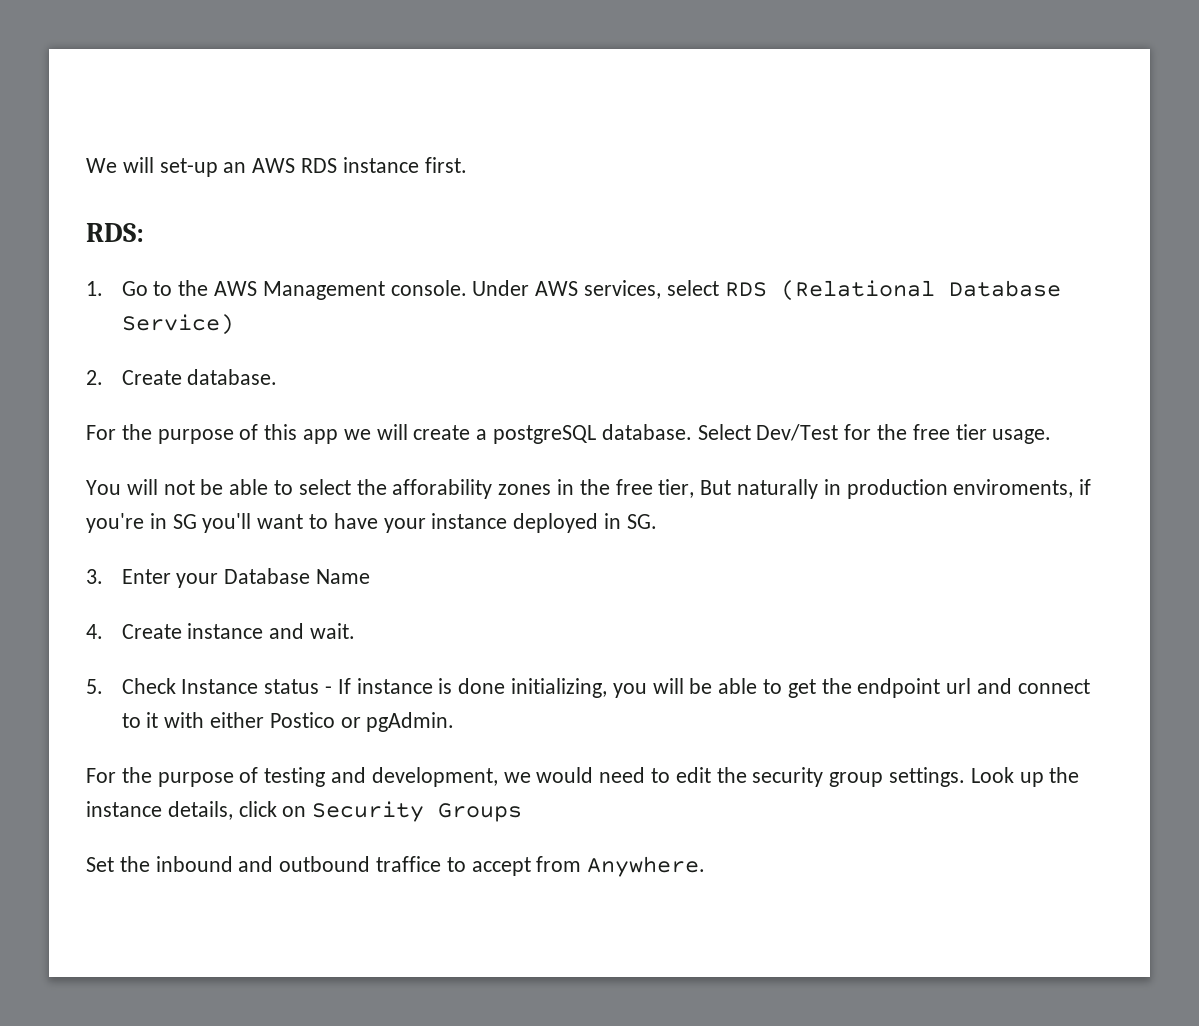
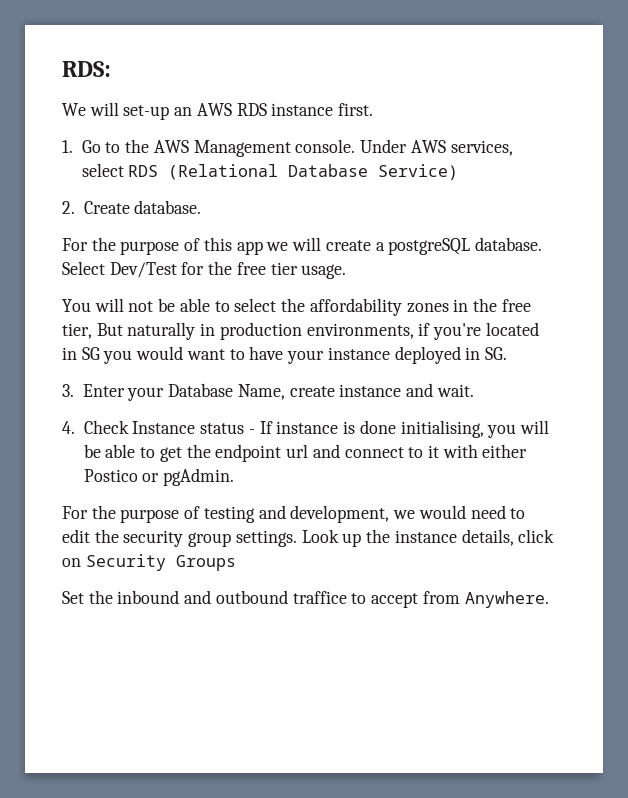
+ RDS:
- RDS:
- You will not be able to select the afforability zones in the free tier, But naturally in production enviroments, if you're in SG you'll want to have your instance deployed in SG.
+ You will not be able to select the affordability zones in the free tier, But naturally in production environments, if you're located in SG you would want to have your instance deployed in SG.
- 3. Enter your Database Name
- 4. Create instance and wait.
+ 3. Enter your Database Name, create instance and wait.
- 5. Check Instance status - If instance is done initializing, you will be able to get the endpoint url and connect to it with either Postico or pgAdmin.
+ 4. Check Instance status - If instance is done initialising, you will be able to get the endpoint url and connect to it with either Postico or pgAdmin.

